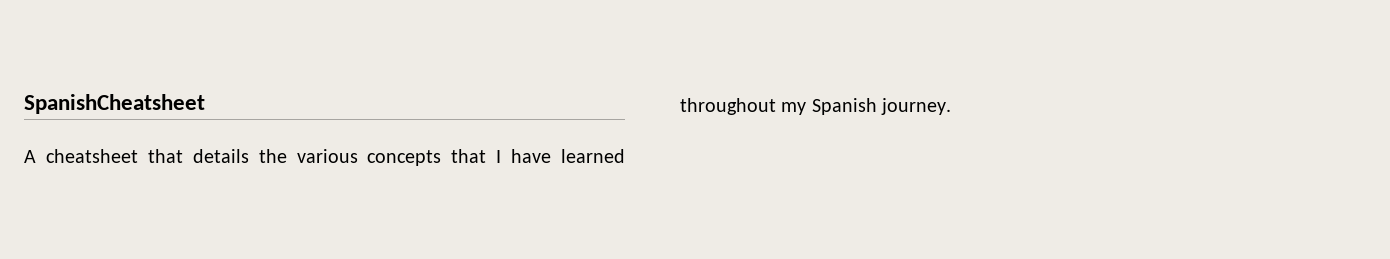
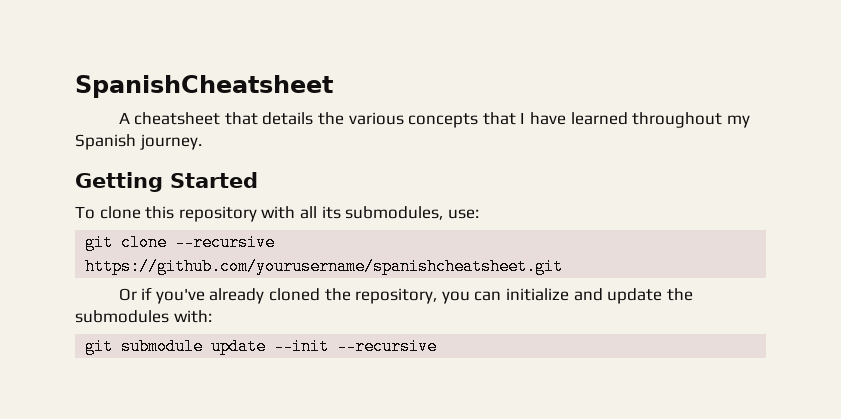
+ Getting Started
+ To clone this repository with all its submodules, use:
+ git clone --recursive https://github.com/yourusername/spanishcheatsheet.git
+ Or if you've already cloned the repository, you can initialize and update the submodules with:
+ git submodule update --init --recursive

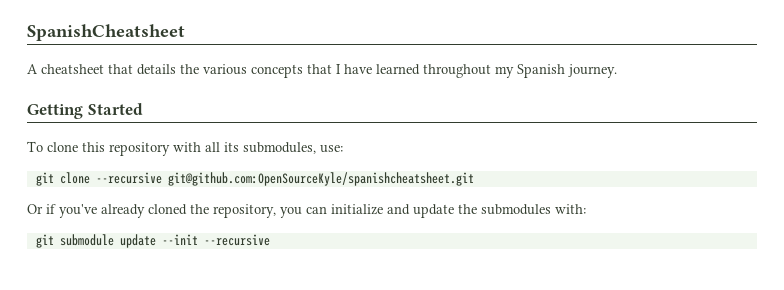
- git clone --recursive https://github.com/yourusername/spanishcheatsheet.git
+ git clone --recursive git@github.com:OpenSourceKyle/spanishcheatsheet.git

